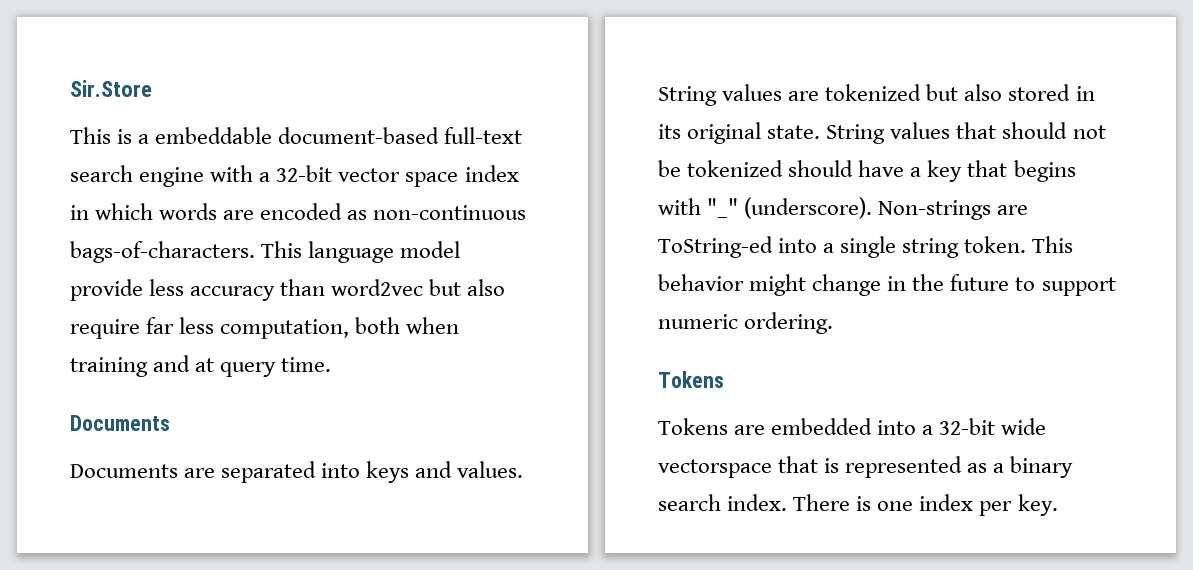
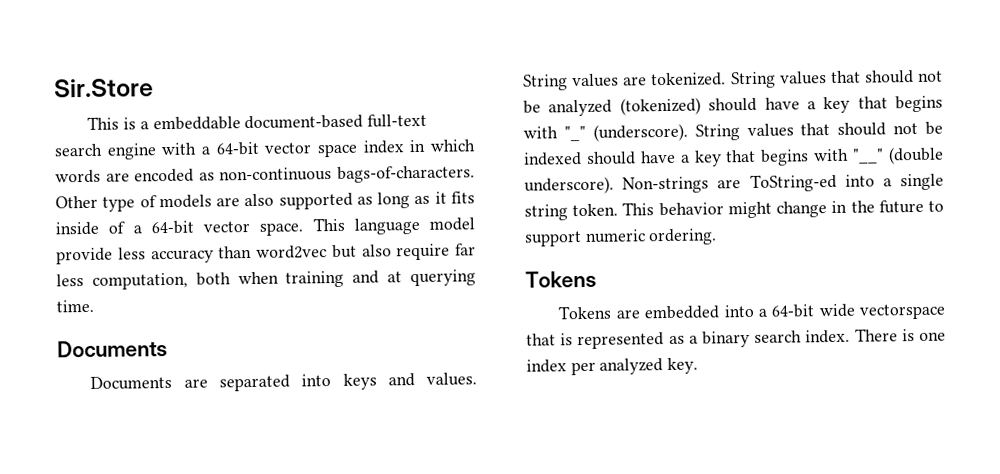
- This is a embeddable document-based full-text search engine with a 32-bit vector space index in which words are encoded as non-continuous bags-of-characters.
+ This is a embeddable document-based full-text search engine with a 64-bit vector space index in which words are encoded as non-continuous bags-of-characters.
+ Other type of models are also supported as long as it fits inside of a 64-bit vector space.
- This language model provide less accuracy than word2vec but also require far less computation, both when training and at query time.
+ This language model provide less accuracy than word2vec but also require far less computation, both when training and at querying time.
- String values are tokenized but also stored in its original state. String values that should not be tokenized should have a key that begins with "_" (underscore).
+ String values are tokenized. String values that should not be analyzed (tokenized) should have a key that begins with "_" (underscore).
+ String values that should not be indexed should have a key that begins with "__" (double underscore).
- Tokens are embedded into a 32-bit wide vectorspace that is represented as a binary search index.
+ Tokens are embedded into a 64-bit wide vectorspace that is represented as a binary search index.
- There is one index per key.
+ There is one index per analyzed key.

